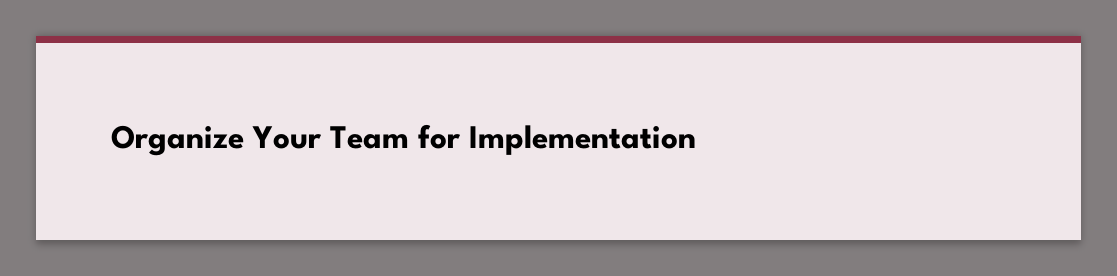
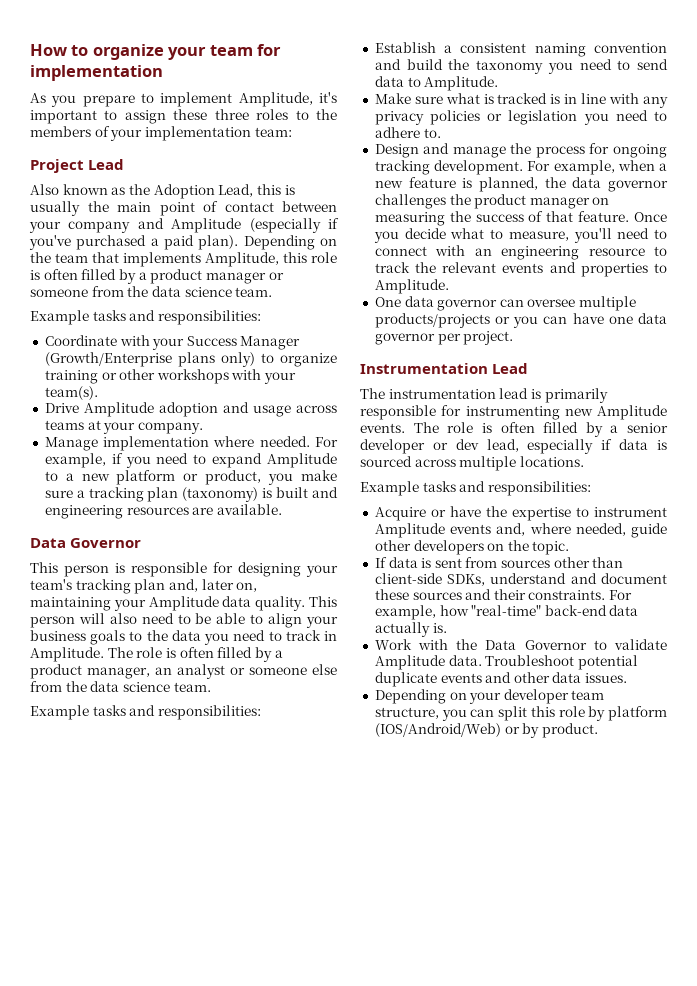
- Organize Your Team for Implementation
+ How to organize your team for implementation
+ As you prepare to implement Amplitude, it's important to assign these three roles to the members of your implementation team:
+ Project Lead
+ Also known as the Adoption Lead, this is usually the main point of contact between your company and Amplitude (especially if you've purchased a paid plan). Depending on the team that implements Amplitude, this role is often filled by a product manager or someone from the data science team.
+ Example tasks and responsibilities:
+ Coordinate with your Success Manager (Growth/Enterprise plans only) to organize training or other workshops with your team(s).
+ Drive Amplitude adoption and usage across teams at your company.
+ Manage implementation where needed. For example, if you need to expand Amplitude to a new platform or product, you make sure a tracking plan (taxonomy) is built and engineering resources are available.
+ Data Governor
+ This person is responsible for designing your team's tracking plan and, later on, maintaining your Amplitude data quality. This person will also need to be able to align your business goals to the data you need to track in Amplitude. The role is often filled by a product manager, an analyst or someone else from the data science team.
+ Example tasks and responsibilities:
+ Establish a consistent naming convention and build the taxonomy you need to send data to Amplitude.
+ Make sure what is tracked is in line with any privacy policies or legislation you need to adhere to.
+ Design and manage the process for ongoing tracking development. For example, when a new feature is planned, the data governor challenges the product manager on measuring the success of that feature. Once you decide what to measure, you'll need to connect with an engineering resource to track the relevant events and properties to Amplitude.
+ One data governor can oversee multiple products/projects or you can have one data governor per project.
+ Instrumentation Lead
+ The instrumentation lead is primarily responsible for instrumenting new Amplitude events. The role is often filled by a senior developer or dev lead, especially if data is sourced across multiple locations.
+ Example tasks and responsibilities:
+ Acquire or have the expertise to instrument Amplitude events and, where needed, guide other developers on the topic.
+ If data is sent from sources other than client-side SDKs, understand and document these sources and their constraints. For example, how "real-time" back-end data actually is.
+ Work with the Data Governor to validate Amplitude data. Troubleshoot potential duplicate events and other data issues.
+ Depending on your developer team structure, you can split this role by platform (IOS/Android/Web) or by product.

